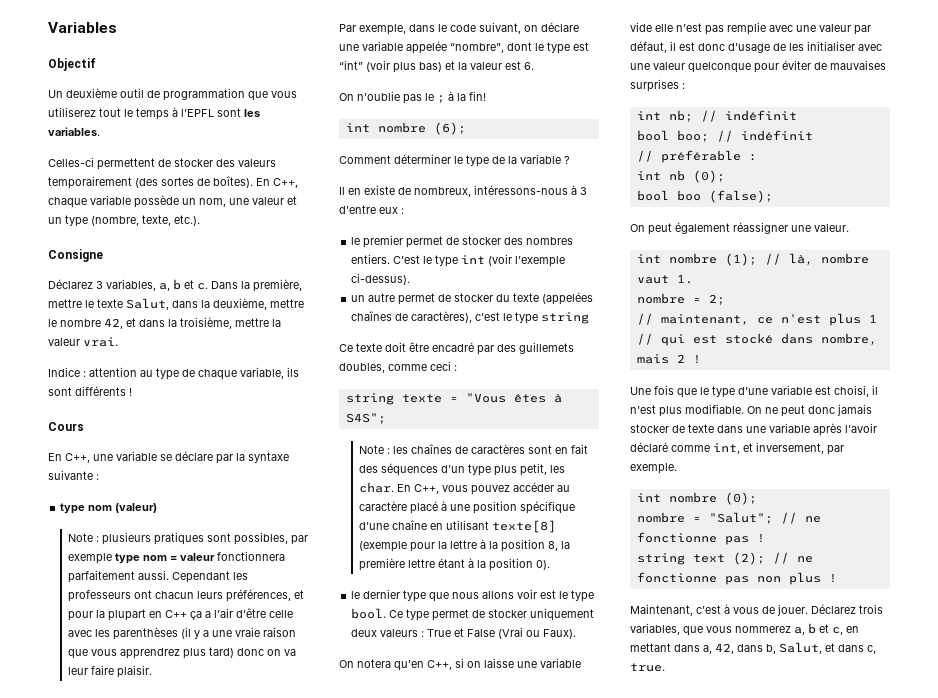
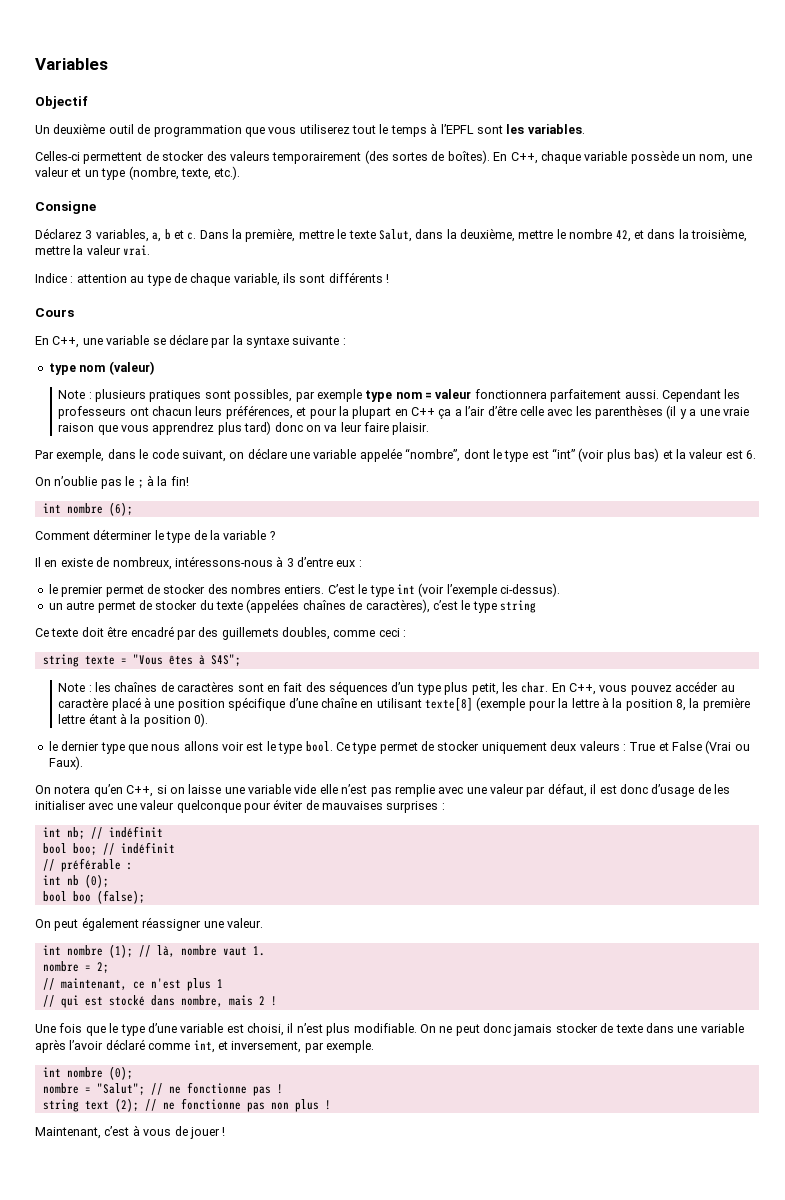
- Maintenant, c’est à vous de jouer. Déclarez trois variables, que vous nommerez a, b et c, en mettant dans a, 42, dans b, Salut, et dans c, true.
+ Maintenant, c’est à vous de jouer !

